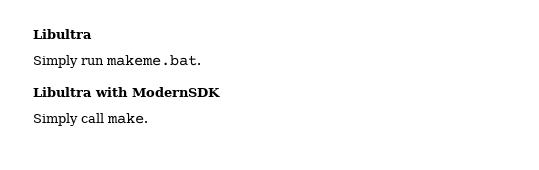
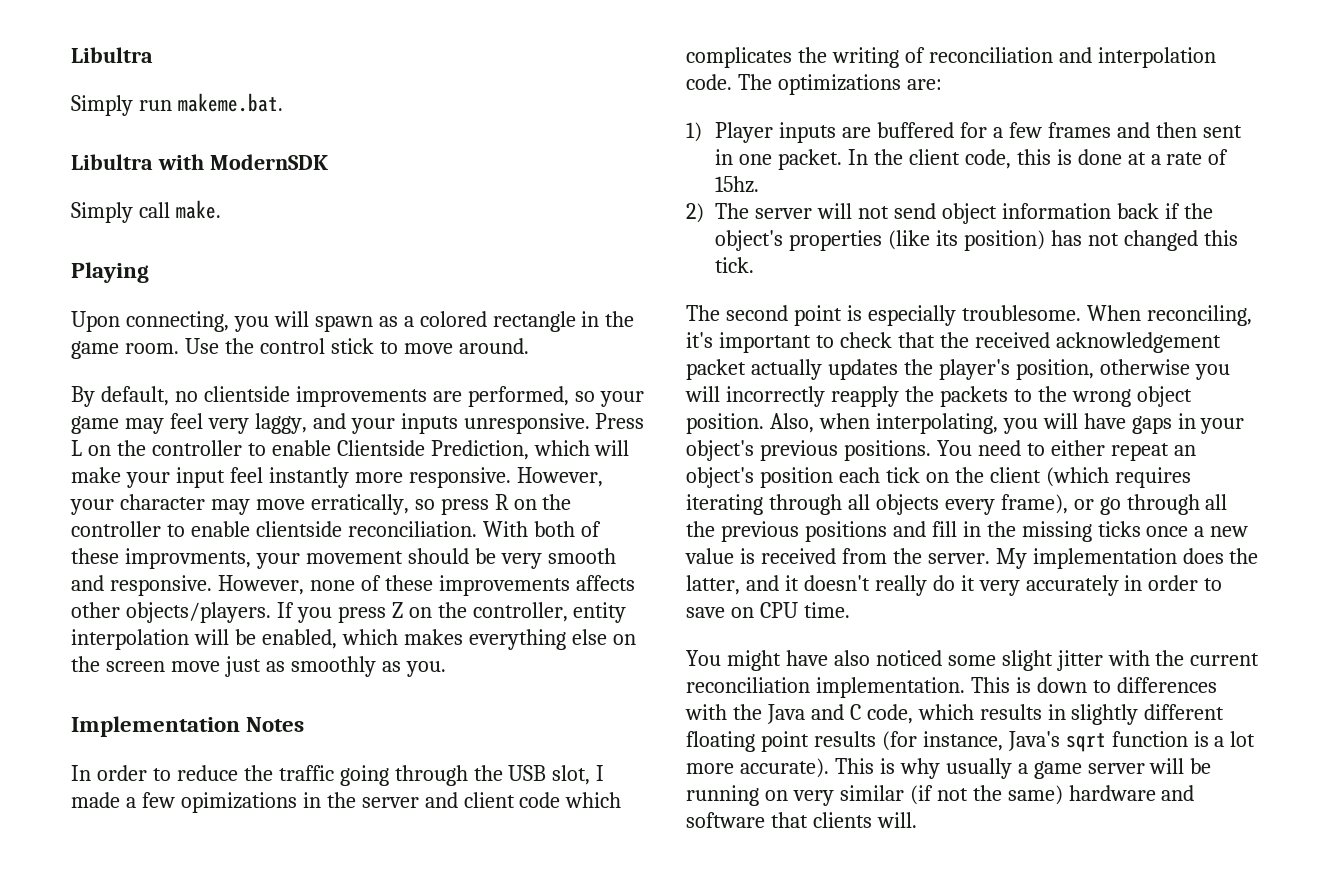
+ Playing
+ Upon connecting, you will spawn as a colored rectangle in the game room. Use the control stick to move around.
+ By default, no clientside improvements are performed, so your game may feel very laggy, and your inputs unresponsive. Press L on the controller to enable Clientside Prediction, which will make your input feel instantly more responsive. However, your character may move erratically, so press R on the controller to enable clientside reconciliation. With both of these improvments, your movement should be very smooth and responsive. However, none of these improvements affects other objects/players. If you press Z on the controller, entity interpolation will be enabled, which makes everything else on the screen move just as smoothly as you.
+ Implementation Notes
+ In order to reduce the traffic going through the USB slot, I made a few opimizations in the server and client code which complicates the writing of reconciliation and interpolation code. The optimizations are:
+ 1) Player inputs are buffered for a few frames and then sent in one packet. In the client code, this is done at a rate of 15hz.
+ 2) The server will not send object information back if the object's properties (like its position) has not changed this tick.
+ The second point is especially troublesome. When reconciling, it's important to check that the received acknowledgement packet actually updates the player's position, otherwise you will incorrectly reapply the packets to the wrong object position. Also, when interpolating, you will have gaps in your object's previous positions. You need to either repeat an object's position each tick on the client (which requires iterating through all objects every frame), or go through all the previous positions and fill in the missing ticks once a new value is received from the server. My implementation does the latter, and it doesn't really do it very accurately in order to save on CPU time.
+ You might have also noticed some slight jitter with the current reconciliation implementation. This is down to differences with the Java and C code, which results in slightly different floating point results (for instance, Java's sqrt function is a lot more accurate). This is why usually a game server will be running on very similar (if not the same) hardware and software that clients will.

